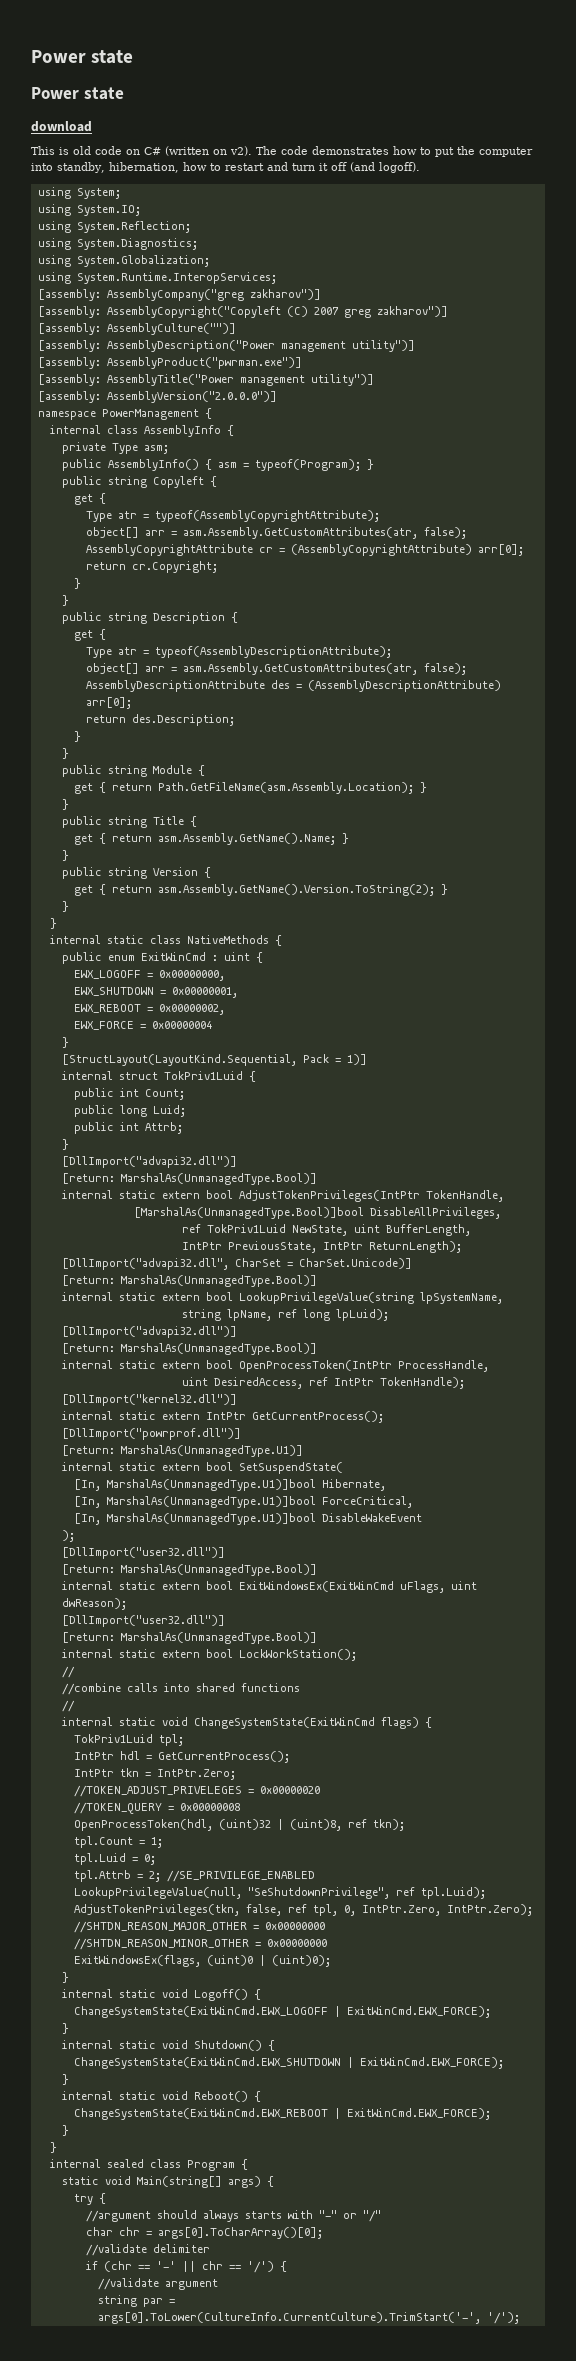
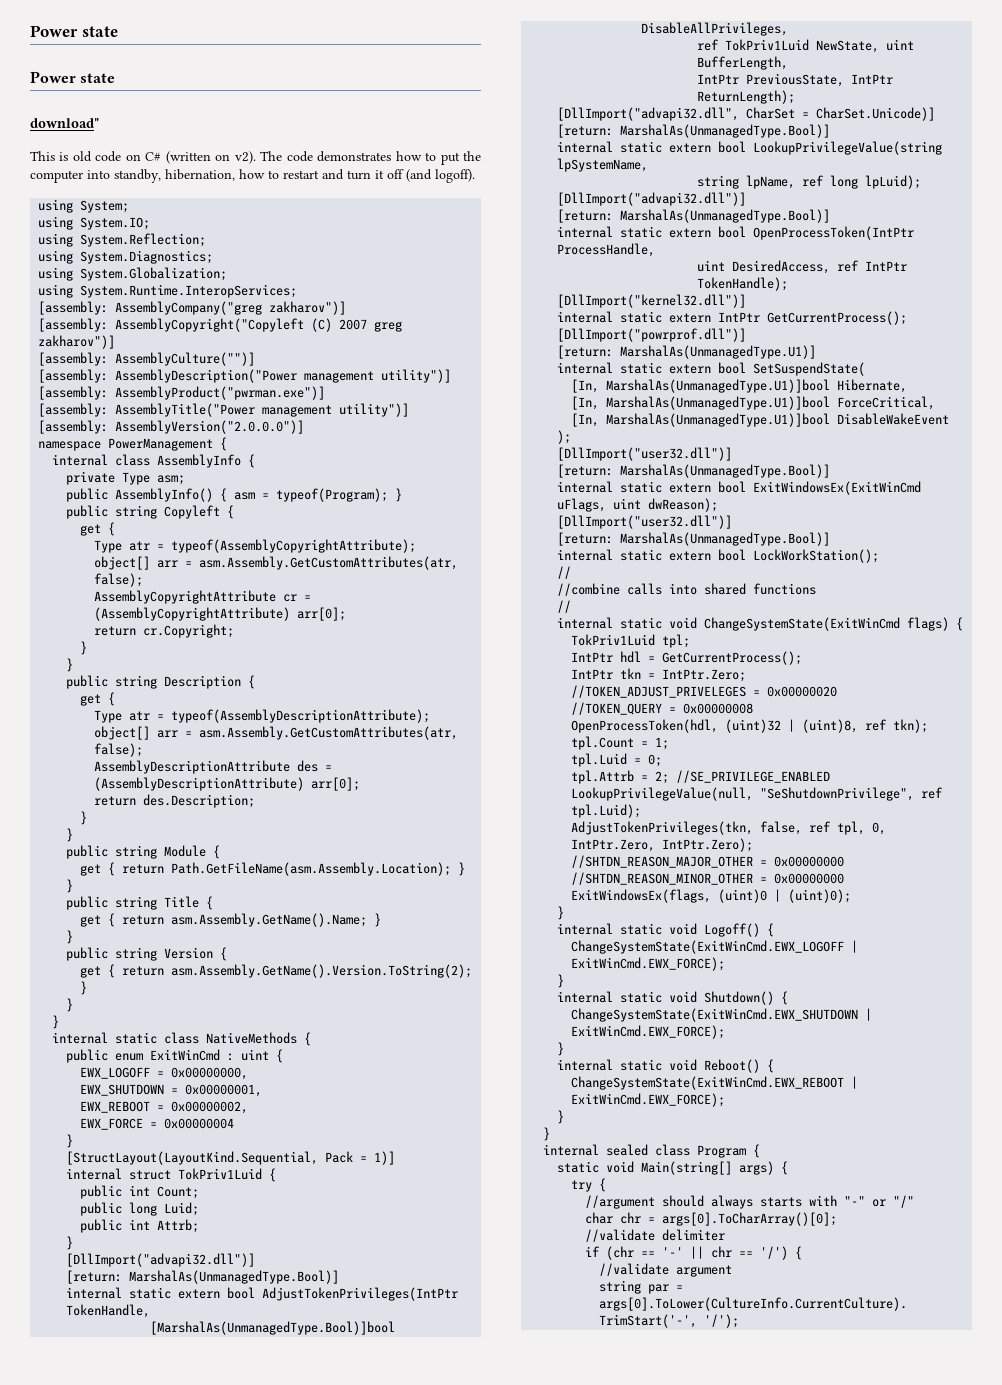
- download
+ download"

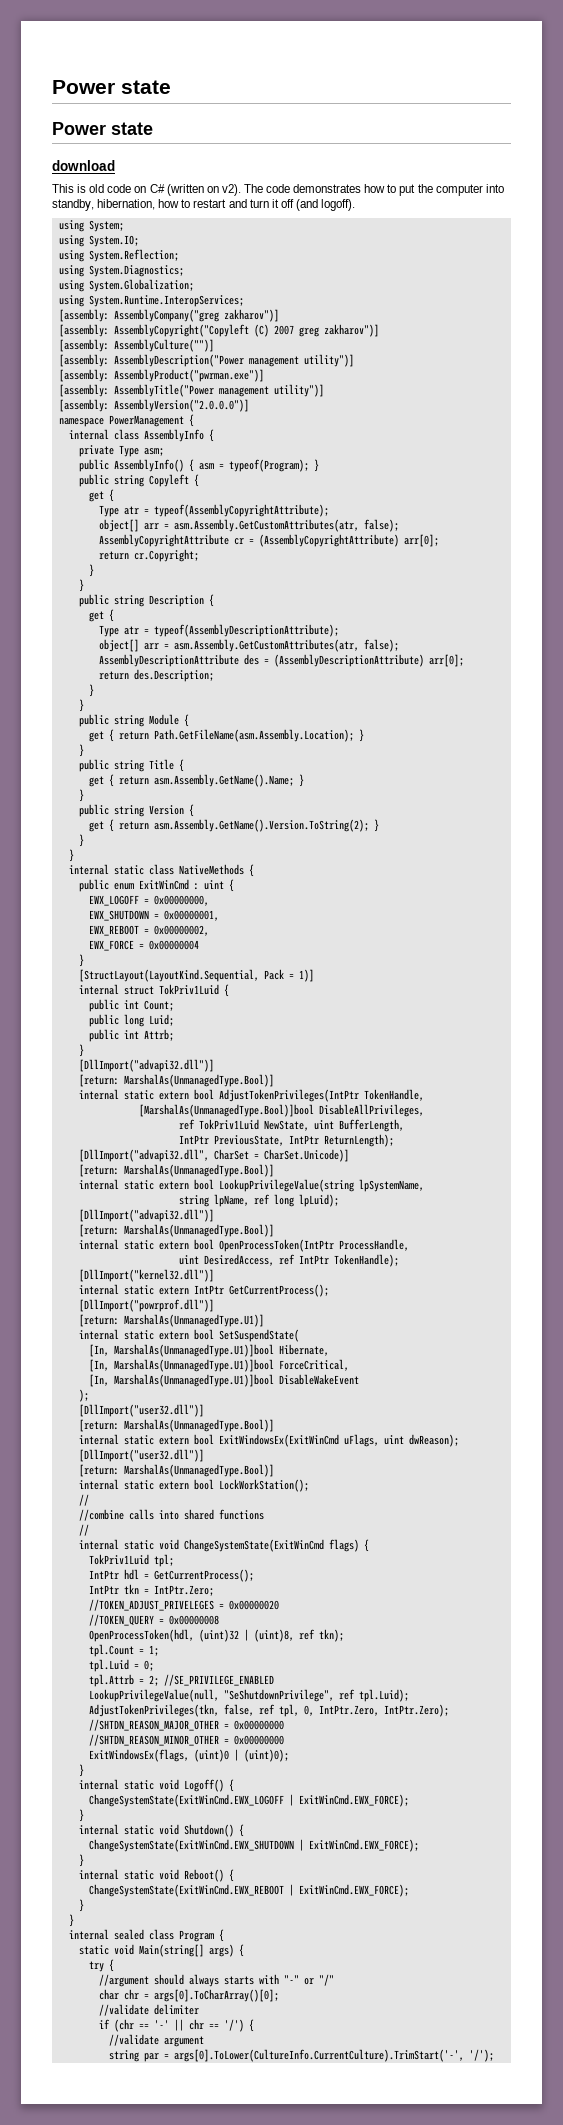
- download"
+ download

